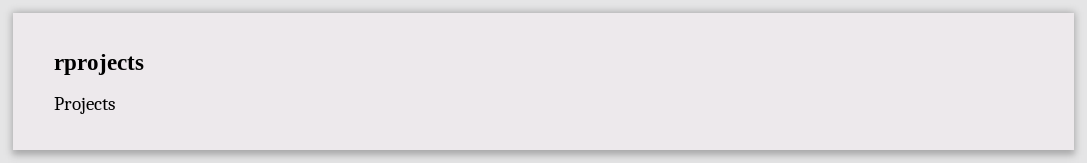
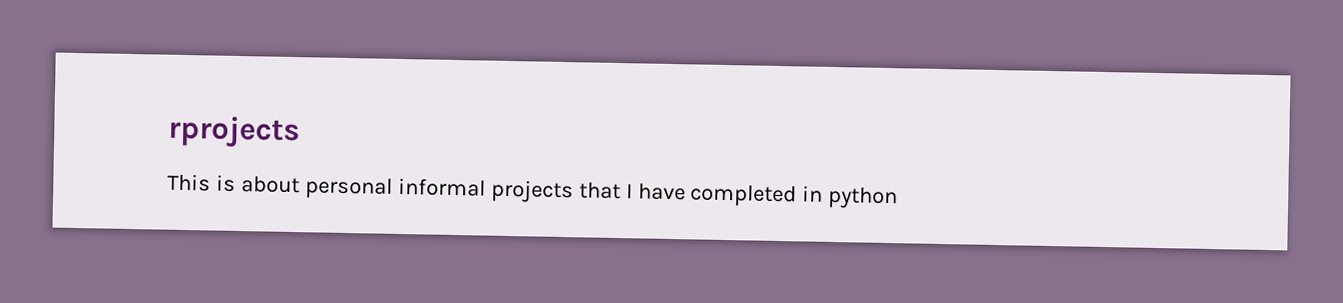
- Projects
+ This is about personal informal projects that I have completed in python

